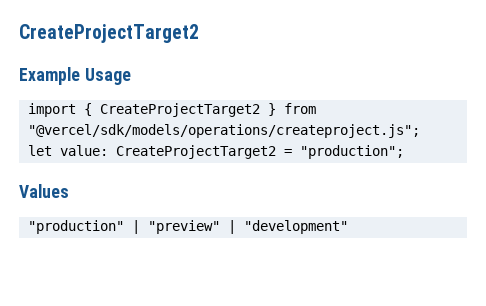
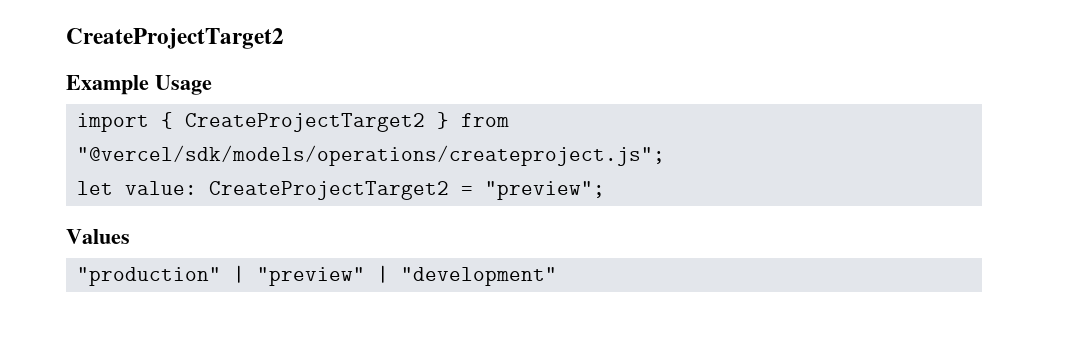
- let value: CreateProjectTarget2 = "production";
+ let value: CreateProjectTarget2 = "preview";

